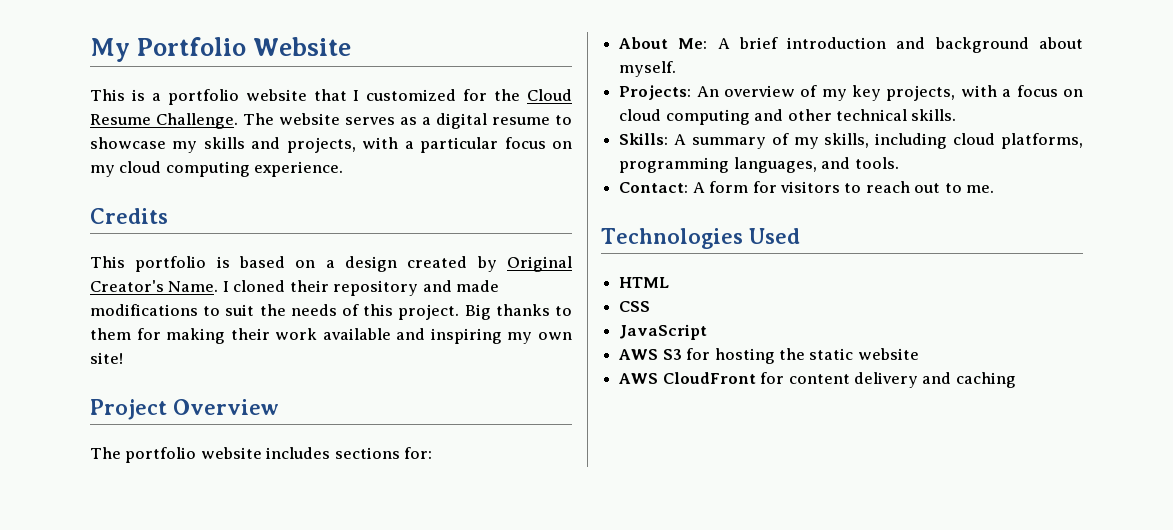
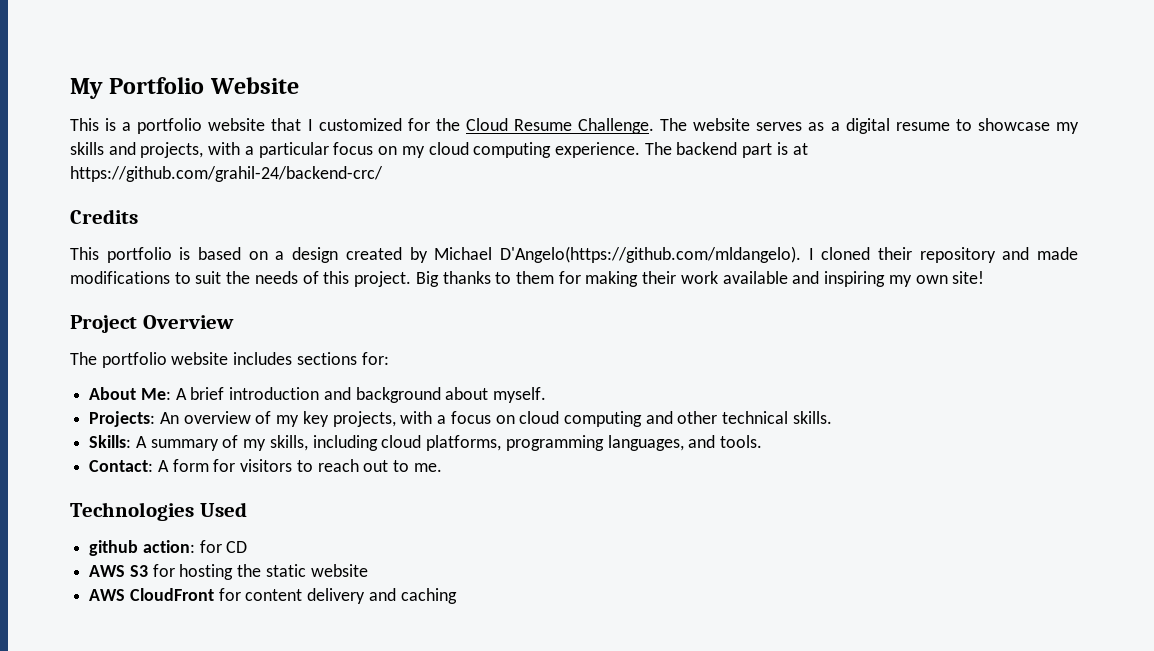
+ The backend part is at https://github.com/grahil-24/backend-crc/
- This portfolio is based on a design created by Original Creator's Name. I cloned their repository and made modifications to suit the needs of this project.
+ This portfolio is based on a design created by Michael D'Angelo(https://github.com/mldangelo). I cloned their repository and made modifications to suit the needs of this project.
- HTML
- CSS
- JavaScript
+ github action: for CD

